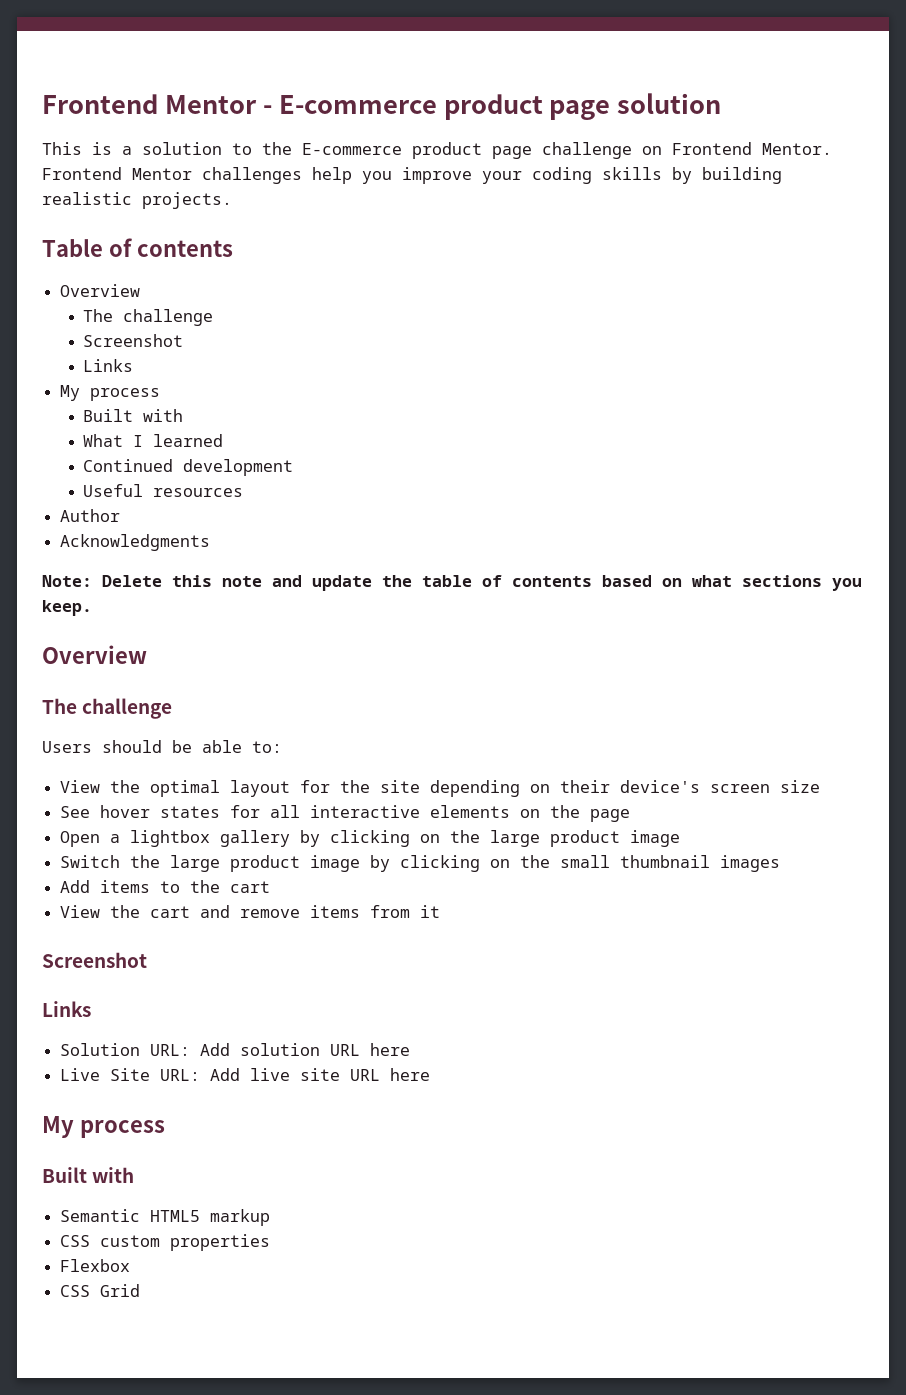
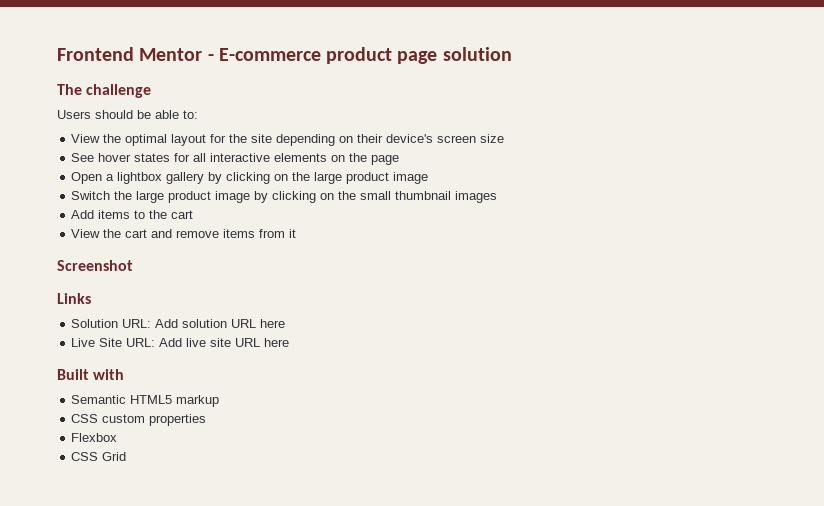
- This is a solution to the E-commerce product page challenge on Frontend Mentor. Frontend Mentor challenges help you improve your coding skills by building realistic projects.
- Table of contents
- Overview
- The challenge
- Screenshot
- Links
- My process
- Built with
- What I learned
- Continued development
- Useful resources
- Author
- Acknowledgments
- Note: Delete this note and update the table of contents based on what sections you keep.
- Overview
  Live Site URL: Add live site URL here
- My process

